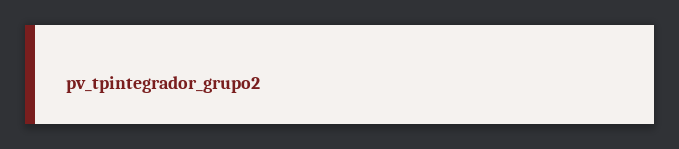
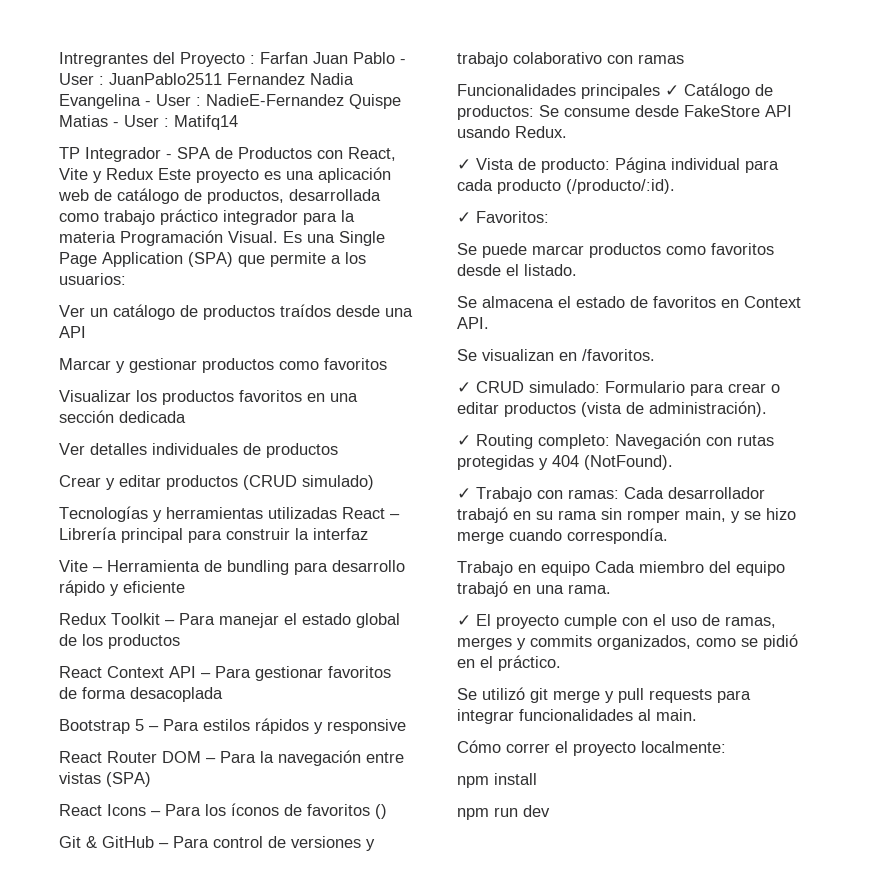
- pv_tpintegrador_grupo2
+ Intregrantes del Proyecto : Farfan Juan Pablo - User : JuanPablo2511 Fernandez Nadia Evangelina - User : NadieE-Fernandez Quispe Matias - User : Matifq14
+ TP Integrador - SPA de Productos con React, Vite y Redux Este proyecto es una aplicación web de catálogo de productos, desarrollada como trabajo práctico integrador para la materia Programación Visual. Es una Single Page Application (SPA) que permite a los usuarios:
+ Ver un catálogo de productos traídos desde una API
+ Marcar y gestionar productos como favoritos
+ Visualizar los productos favoritos en una sección dedicada
+ Ver detalles individuales de productos
+ Crear y editar productos (CRUD simulado)
+ Tecnologías y herramientas utilizadas React – Librería principal para construir la interfaz
+ Vite – Herramienta de bundling para desarrollo rápido y eficiente
+ Redux Toolkit – Para manejar el estado global de los productos
+ React Context API – Para gestionar favoritos de forma desacoplada
+ Bootstrap 5 – Para estilos rápidos y responsive
+ React Router DOM – Para la navegación entre vistas (SPA)
+ React Icons – Para los íconos de favoritos ()
+ Git & GitHub – Para control de versiones y trabajo colaborativo con ramas
+ Funcionalidades principales ✓ Catálogo de productos: Se consume desde FakeStore API usando Redux.
+ ✓ Vista de producto: Página individual para cada producto (/producto/:id).
+ ✓ Favoritos:
+ Se puede marcar productos como favoritos desde el listado.
+ Se almacena el estado de favoritos en Context API.
+ Se visualizan en /favoritos.
+ ✓ CRUD simulado: Formulario para crear o editar productos (vista de administración).
+ ✓ Routing completo: Navegación con rutas protegidas y 404 (NotFound).
+ ✓ Trabajo con ramas: Cada desarrollador trabajó en su rama sin romper main, y se hizo merge cuando correspondía.
+ Trabajo en equipo Cada miembro del equipo trabajó en una rama.
+ ✓ El proyecto cumple con el uso de ramas, merges y commits organizados, como se pidió en el práctico.
+ Se utilizó git merge y pull requests para integrar funcionalidades al main.
+ Cómo correr el proyecto localmente:
+ npm install
+ npm run dev

